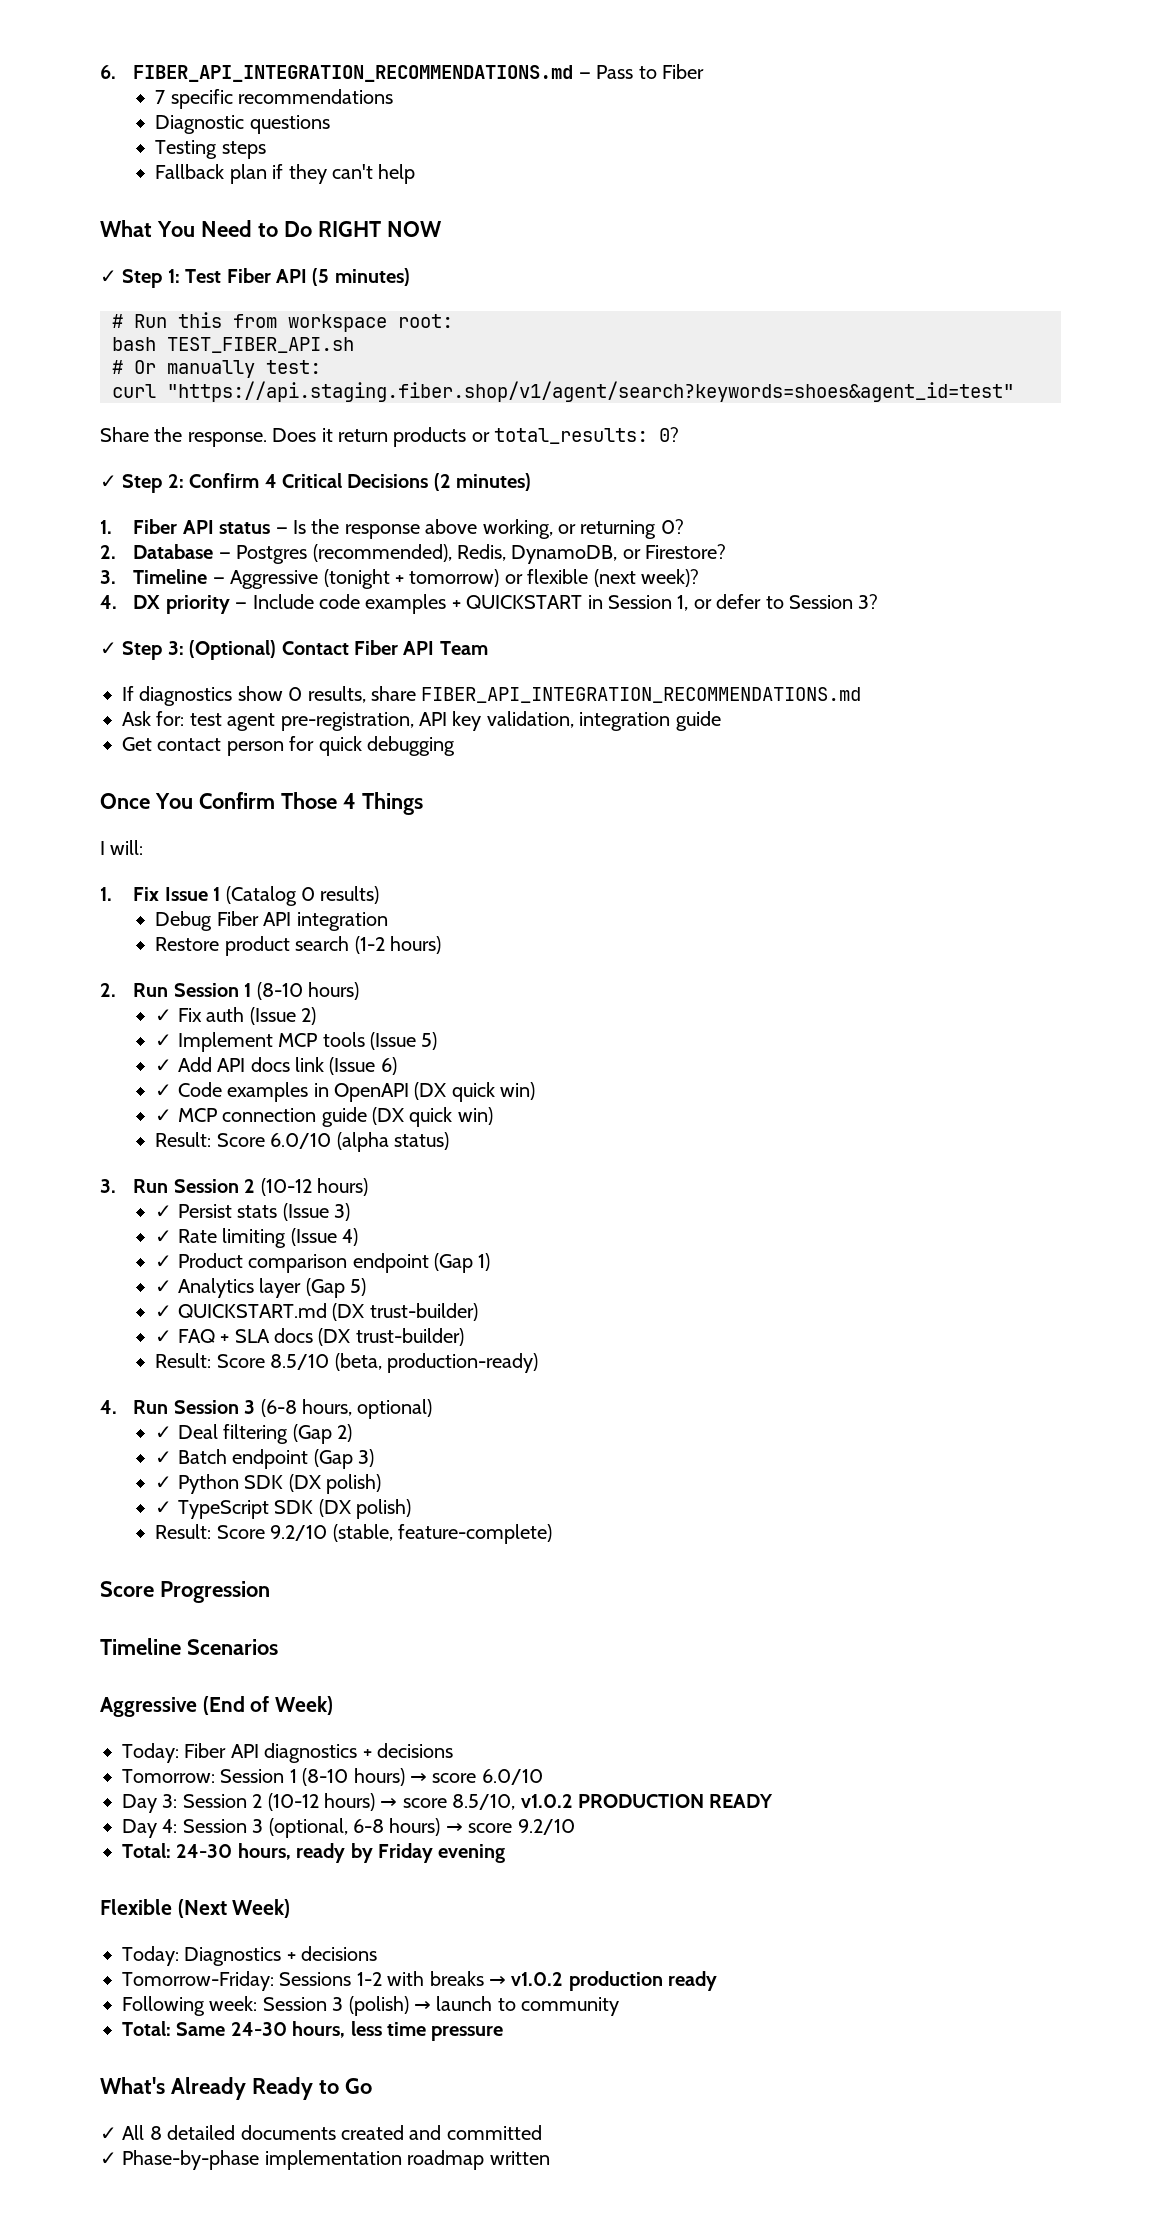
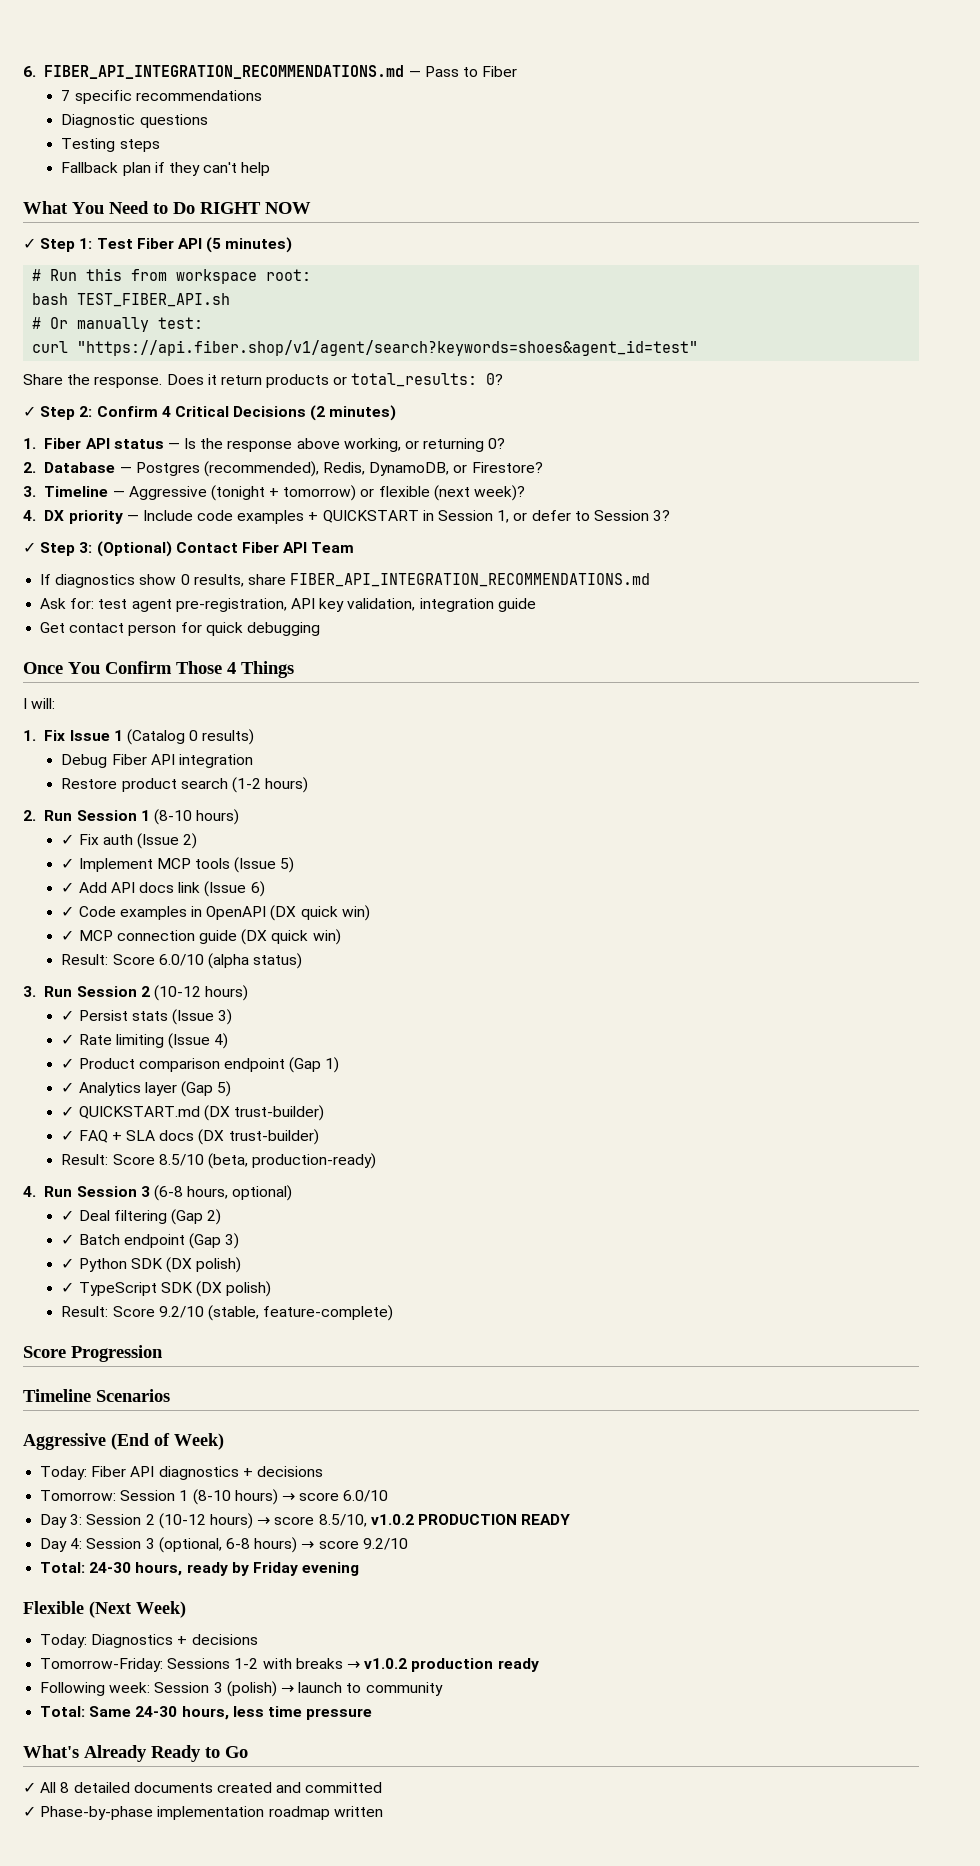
- curl "https://api.staging.fiber.shop/v1/agent/search?keywords=shoes&agent_id=test"
+ curl "https://api.fiber.shop/v1/agent/search?keywords=shoes&agent_id=test"

